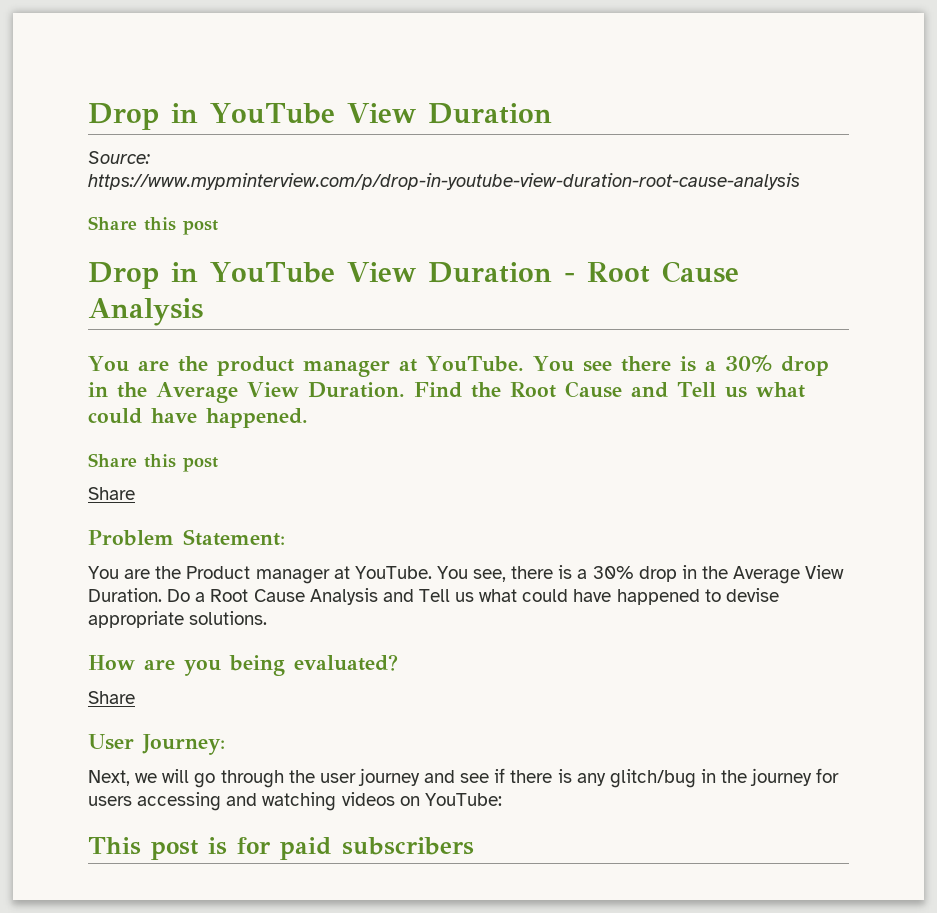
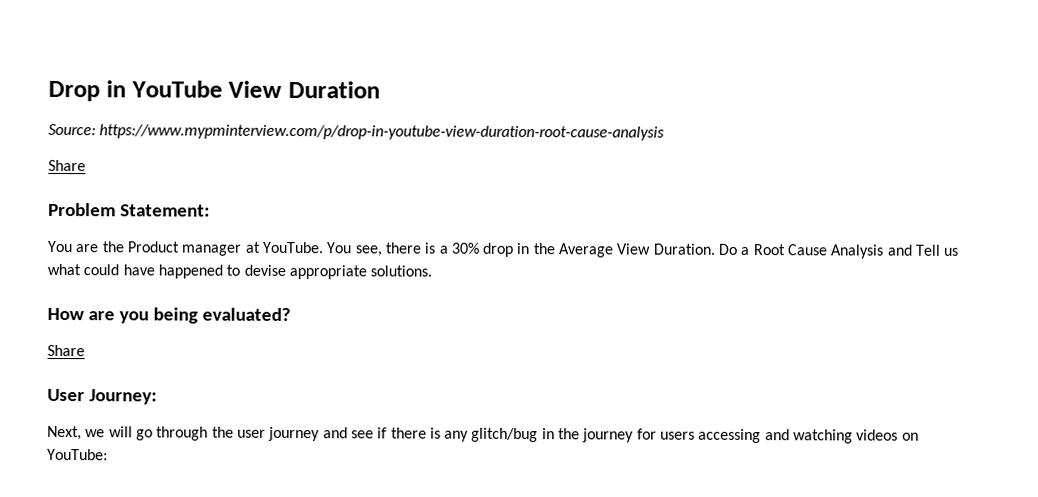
  Source: https://www.mypminterview.com/p/drop-in-youtube-view-duration-root-cause-analysis
- Share this post
- Drop in YouTube View Duration - Root Cause Analysis
- You are the product manager at YouTube. You see there is a 30% drop in the Average View Duration. Find the Root Cause and Tell us what could have happened.
- Share this post
- This post is for paid subscribers

